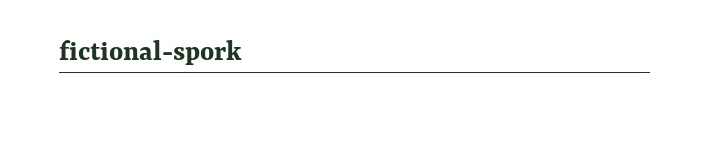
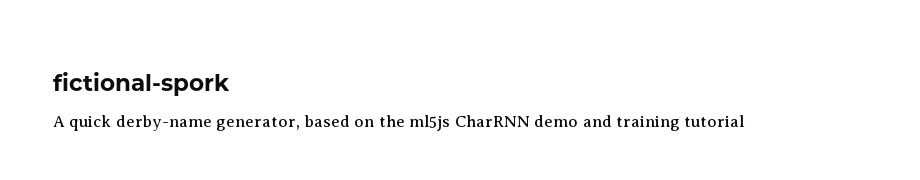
+ A quick derby-name generator, based on the ml5js CharRNN demo and training tutorial

